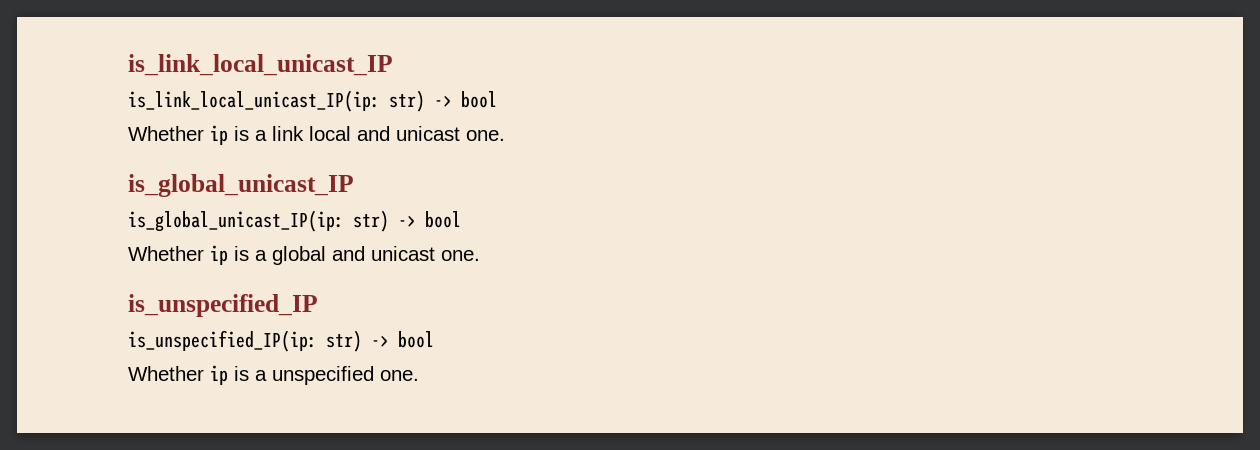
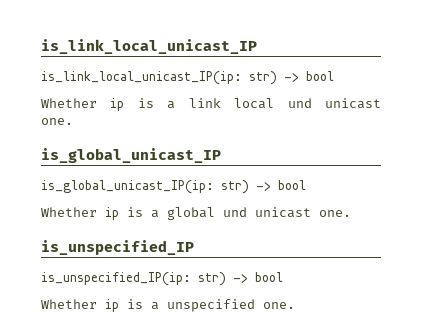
- Whether ip is a link local and unicast one.
+ Whether ip is a link local und unicast one.
- Whether ip is a global and unicast one.
+ Whether ip is a global und unicast one.

